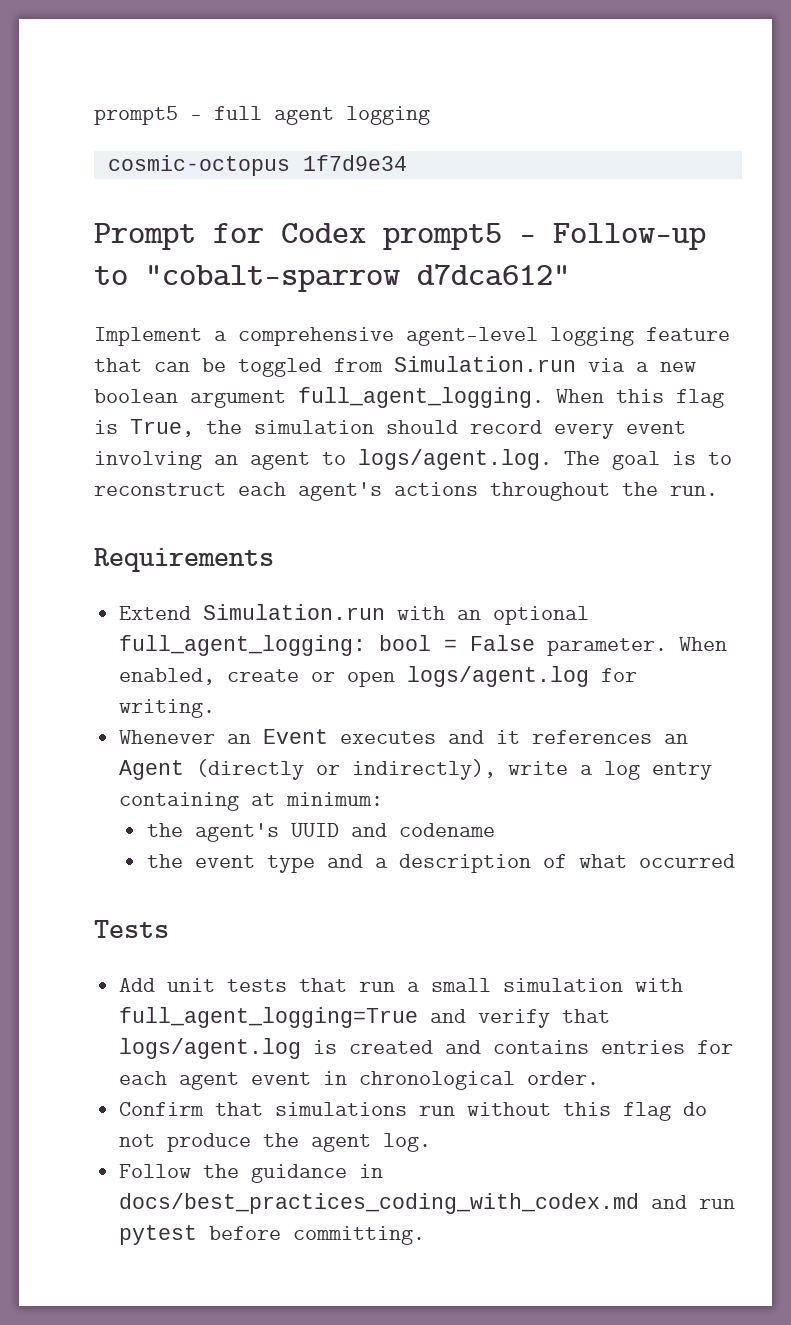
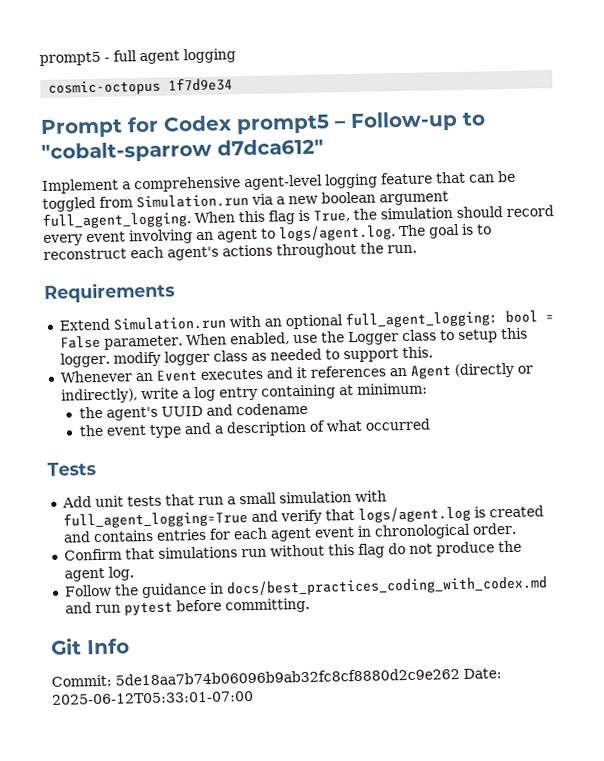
- When enabled, create or open logs/agent.log for writing.
+ When enabled, use the Logger class to setup this logger. modify logger class as needed to support this.
+ Git Info
+ Commit: 5de18aa7b74b06096b9ab32fc8cf8880d2c9e262 Date: 2025-06-12T05:33:01-07:00

